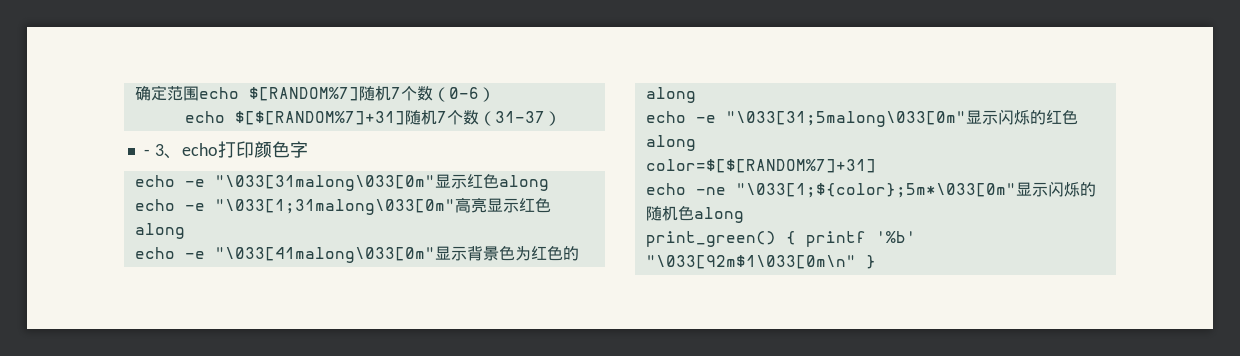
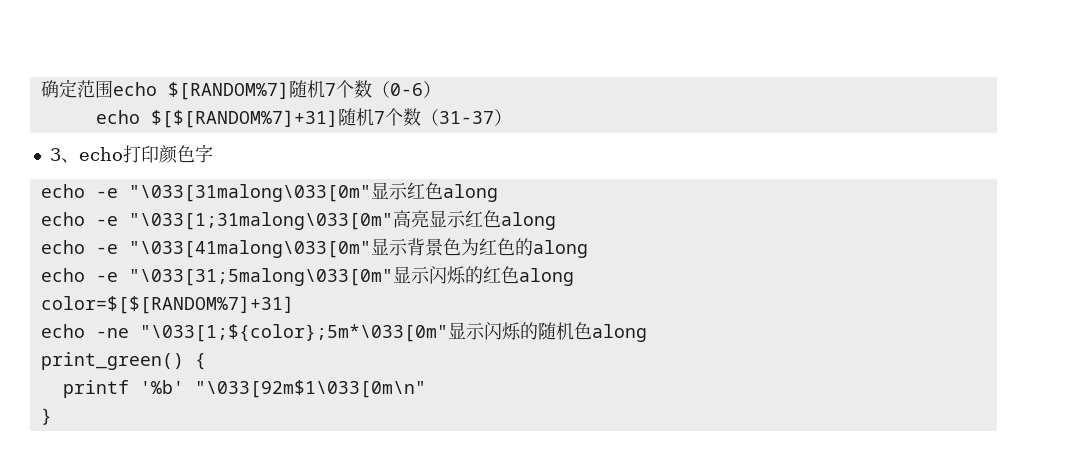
- - 3、echo打印颜色字
+ 3、echo打印颜色字
- print_green() { printf '%b' "\033[92m$1\033[0m\n" }
+ print_green() {
+ printf '%b' "\033[92m$1\033[0m\n"
+ }

